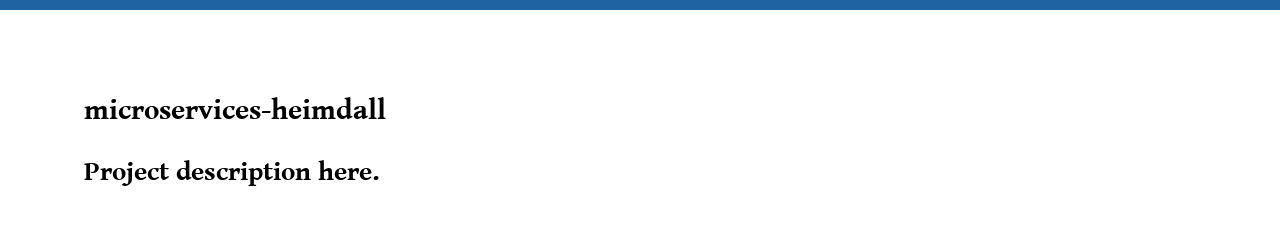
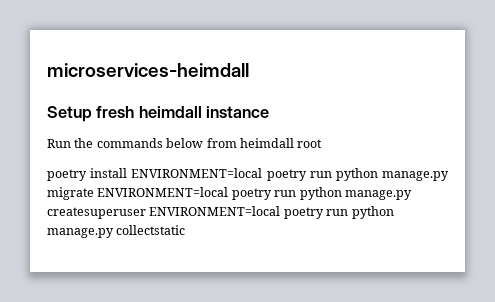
- Project description here.
+ Setup fresh heimdall instance
+ Run the commands below from heimdall root
+ poetry install ENVIRONMENT=local poetry run python manage.py migrate ENVIRONMENT=local poetry run python manage.py createsuperuser ENVIRONMENT=local poetry run python manage.py collectstatic

